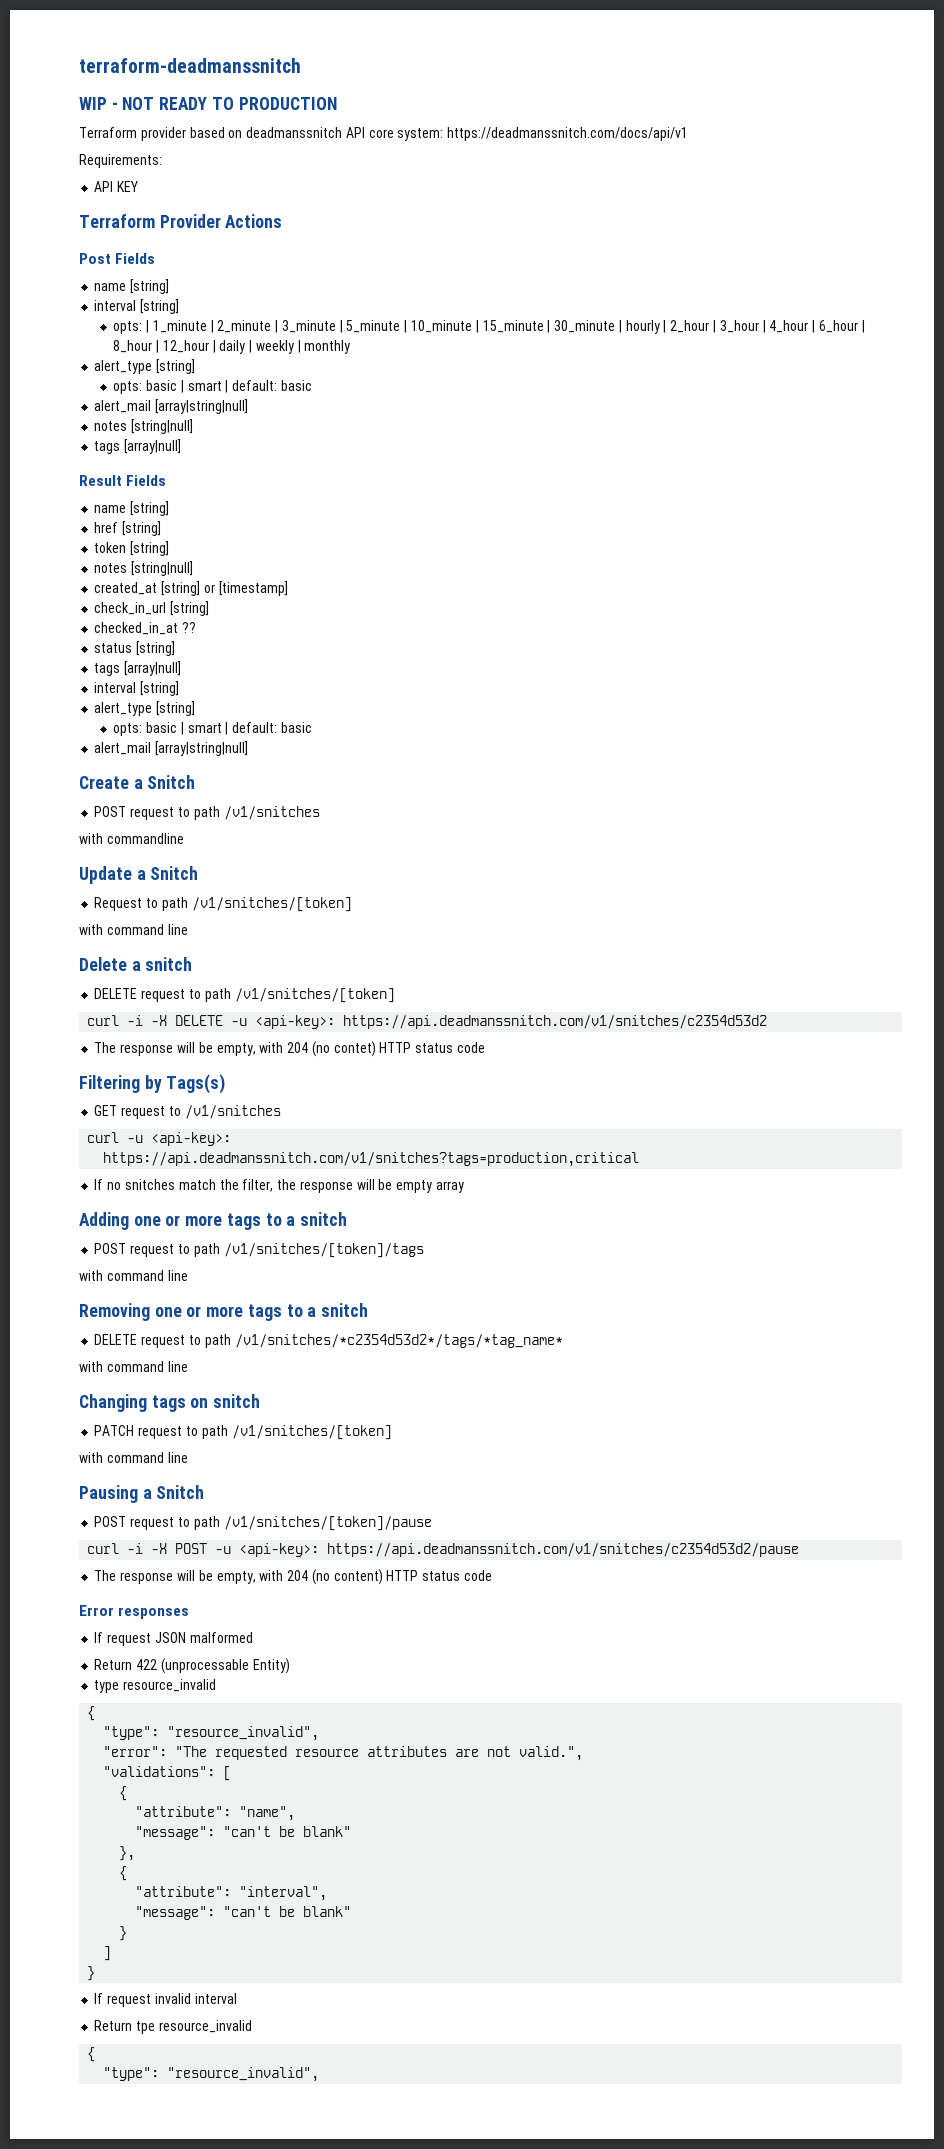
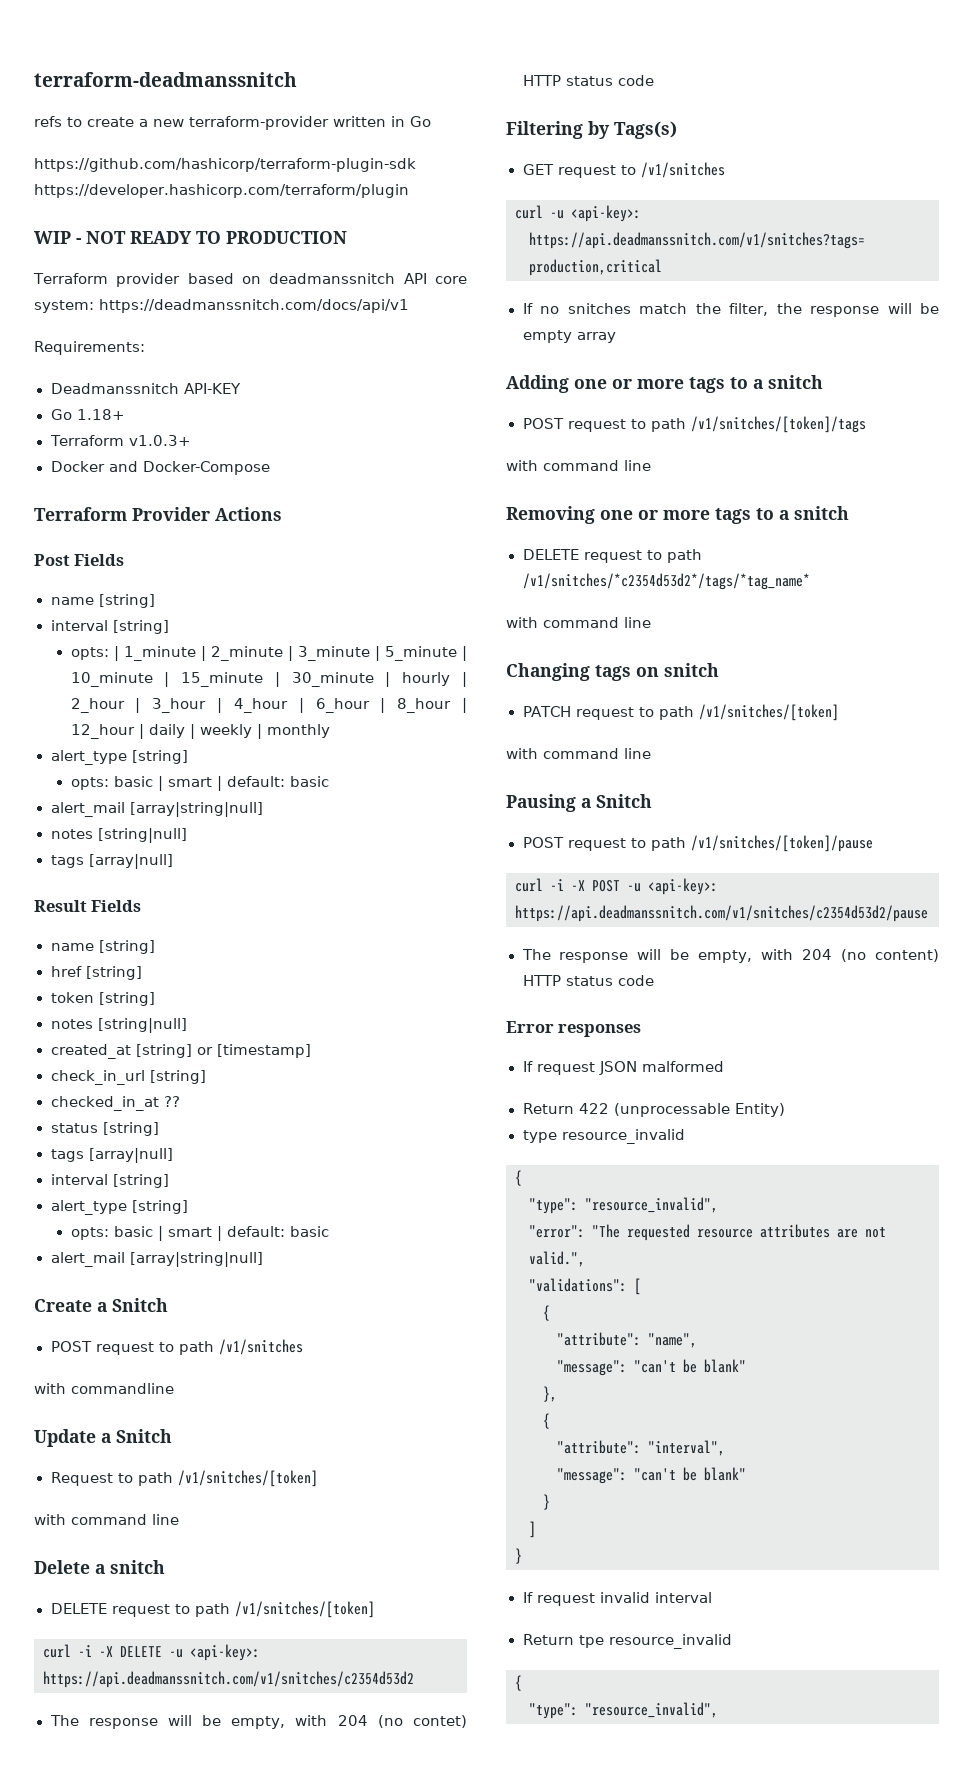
+ refs to create a new terraform-provider written in Go
+ https://github.com/hashicorp/terraform-plugin-sdk https://developer.hashicorp.com/terraform/plugin
- API KEY
+ Deadmanssnitch API-KEY
+ Go 1.18+
+ Terraform v1.0.3+
+ Docker and Docker-Compose

